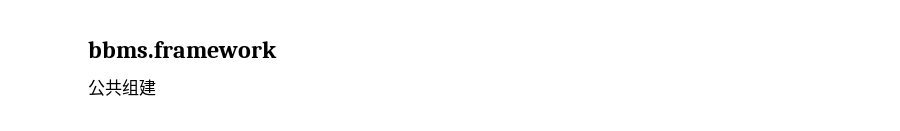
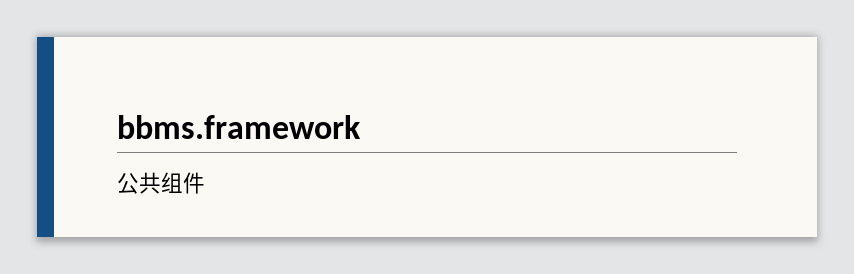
- 公共组建
+ 公共组件

